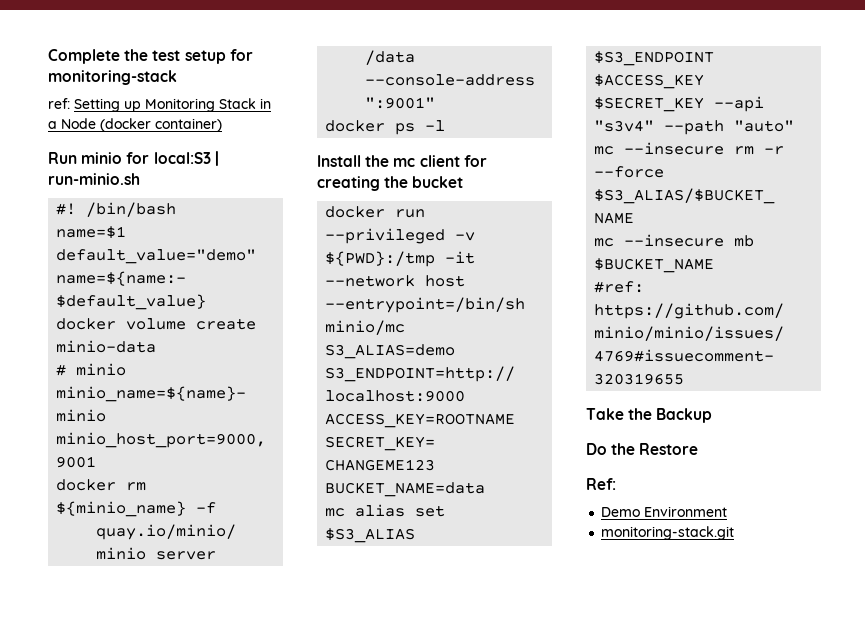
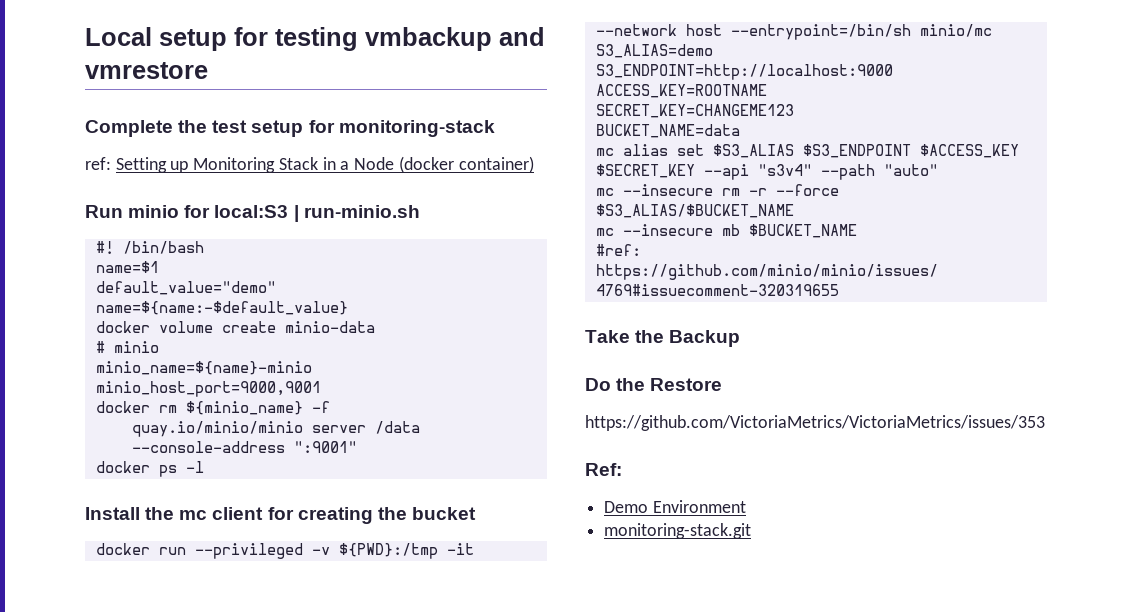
+ Local setup for testing vmbackup and vmrestore
+ https://github.com/VictoriaMetrics/VictoriaMetrics/issues/353

